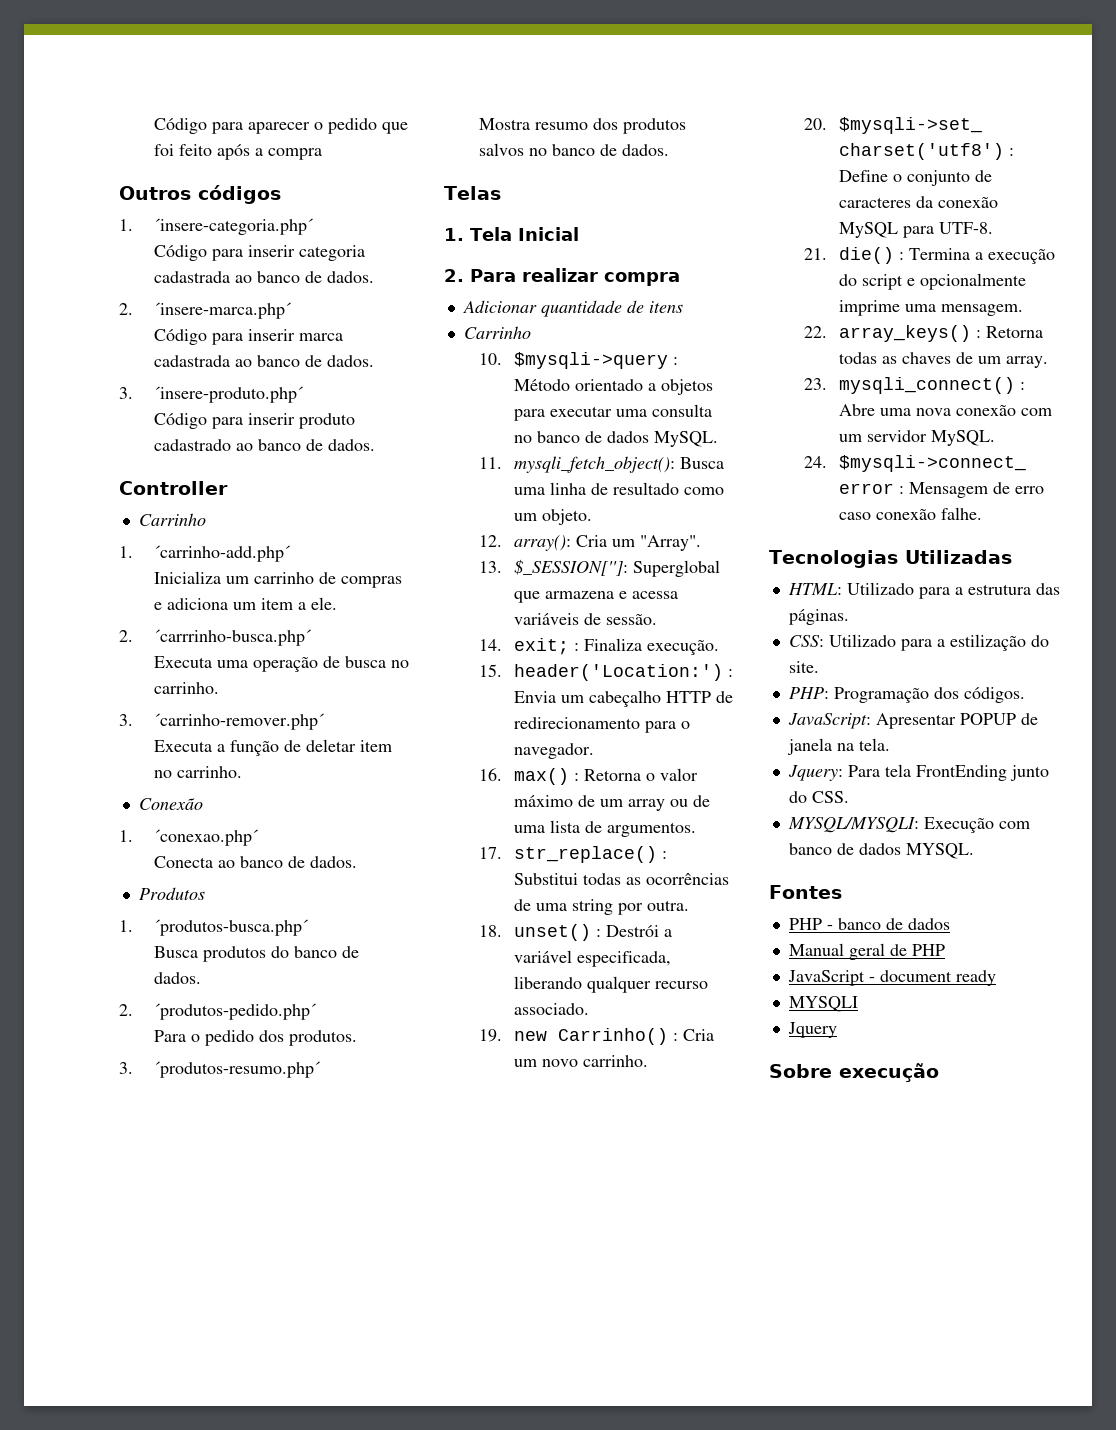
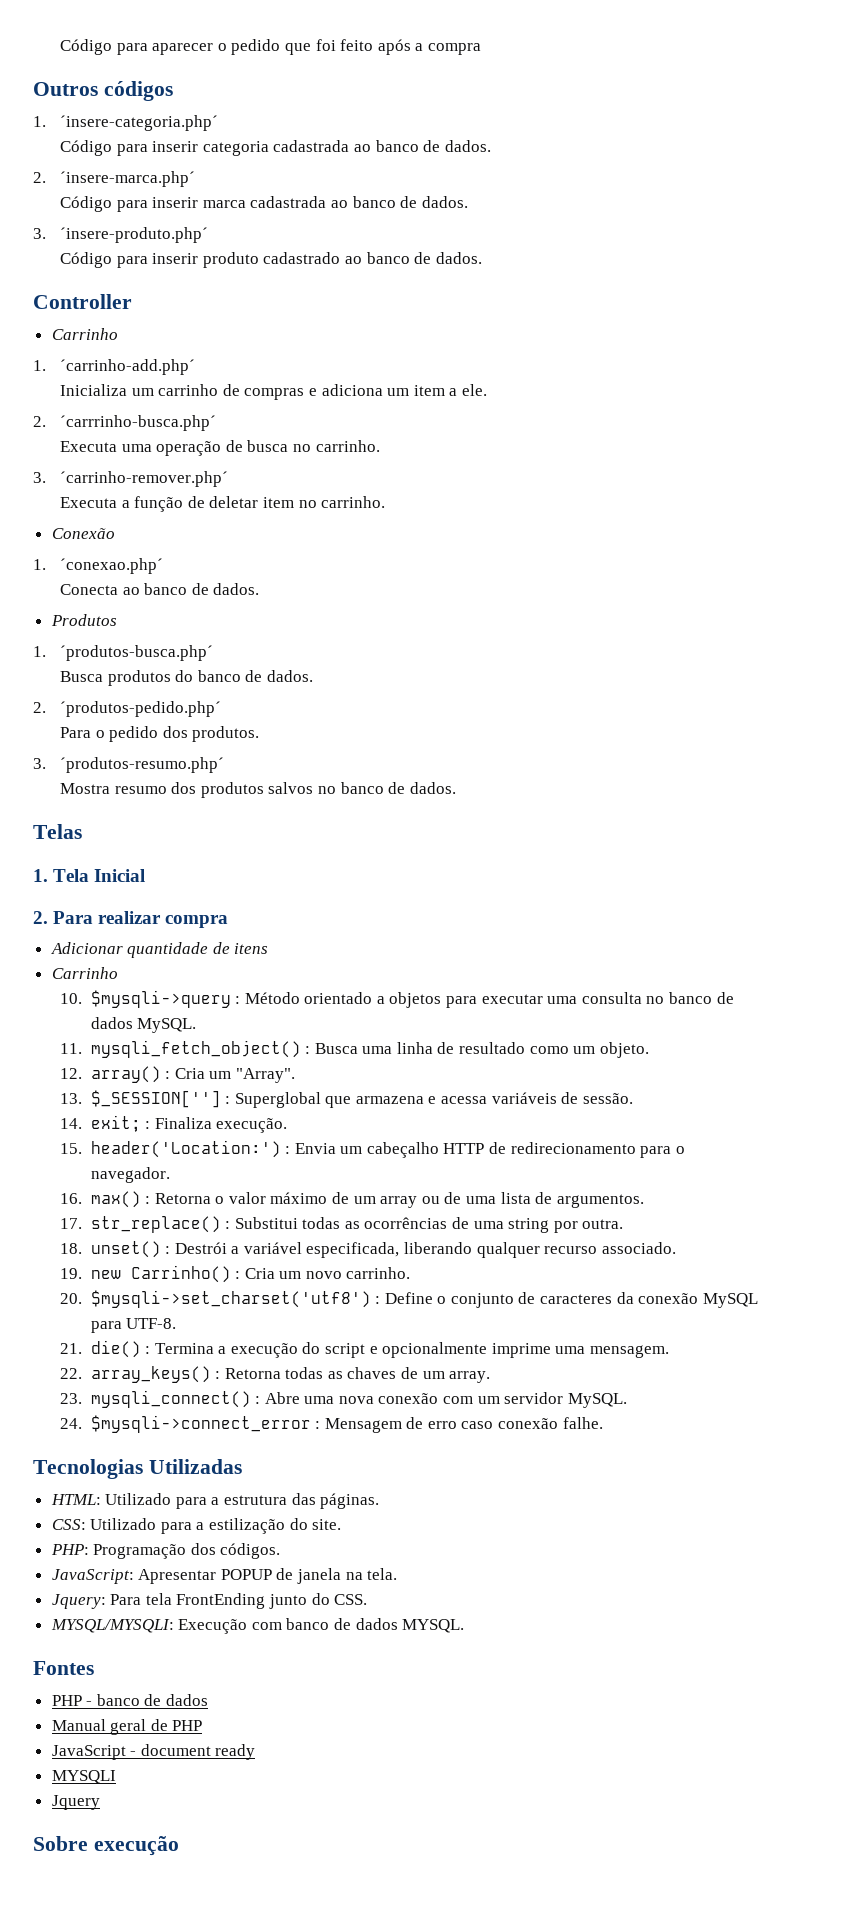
- 11. mysqli_fetch_object(): Busca uma linha de resultado como um objeto.
+ 11. mysqli_fetch_object() : Busca uma linha de resultado como um objeto.
- 12. array(): Cria um "Array".
+ 12. array() : Cria um "Array".
- 13. $_SESSION['']: Superglobal que armazena e acessa variáveis de sessão.
+ 13. $_SESSION[''] : Superglobal que armazena e acessa variáveis de sessão.

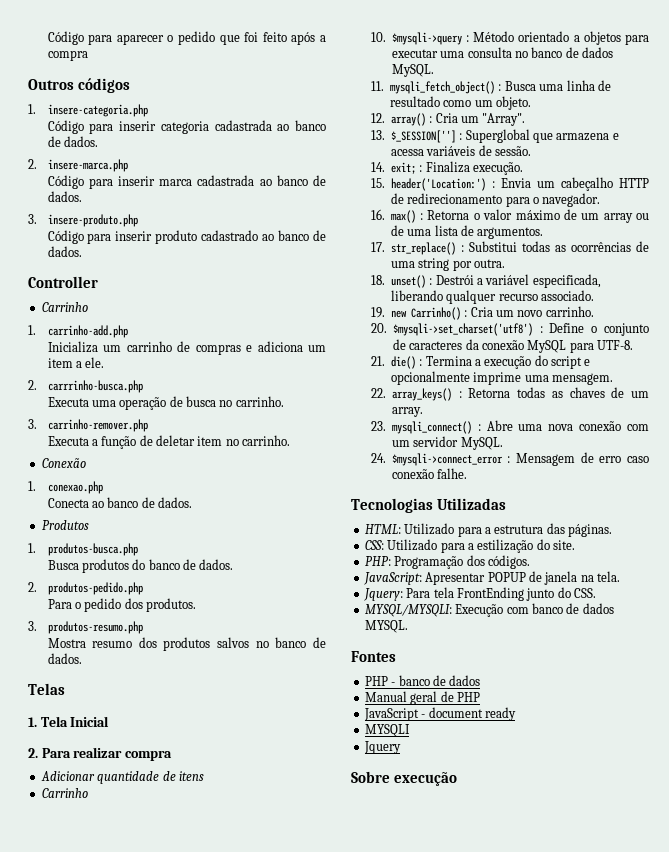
- 1. ´insere-categoria.php´
+ 1. insere-categoria.php
- 2. ´insere-marca.php´
+ 2. insere-marca.php
- 3. ´insere-produto.php´
+ 3. insere-produto.php
- 1. ´carrinho-add.php´
+ 1. carrinho-add.php
- 2. ´carrrinho-busca.php´
+ 2. carrrinho-busca.php
- 3. ´carrinho-remover.php´
+ 3. carrinho-remover.php
- 1. ´conexao.php´
+ 1. conexao.php
- 1. ´produtos-busca.php´
+ 1. produtos-busca.php
- 2. ´produtos-pedido.php´
+ 2. produtos-pedido.php
- 3. ´produtos-resumo.php´
+ 3. produtos-resumo.php

